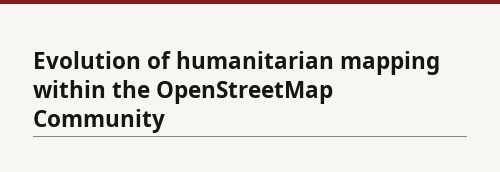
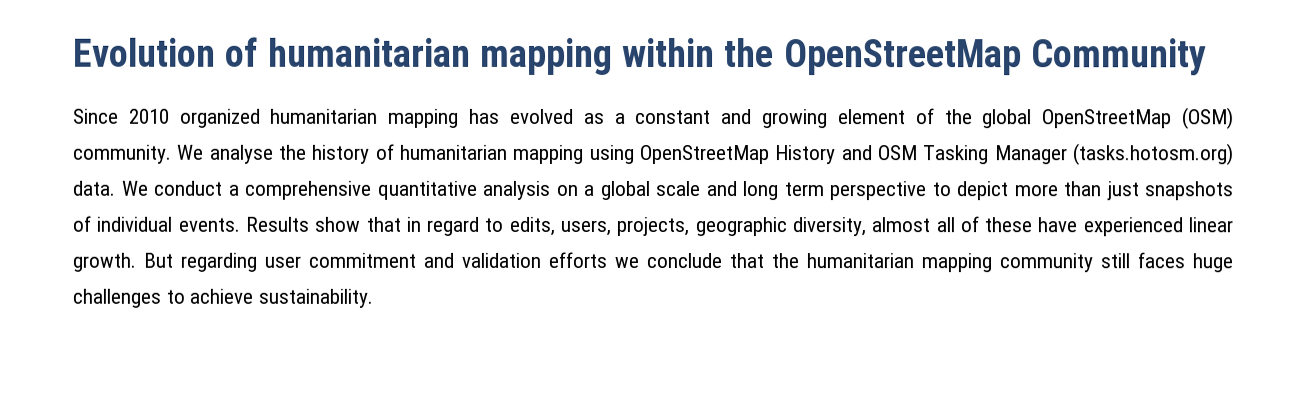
+ Since 2010 organized humanitarian mapping has evolved as a constant and growing element of the global OpenStreetMap (OSM) community. We analyse the history of humanitarian mapping using OpenStreetMap History and OSM Tasking Manager (tasks.hotosm.org) data. We conduct a comprehensive quantitative analysis on a global scale and long term perspective to depict more than just snapshots of individual events. Results show that in regard to edits, users, projects, geographic diversity, almost all of these have experienced linear growth. But regarding user commitment and validation efforts we conclude that the humanitarian mapping community still faces huge challenges to achieve sustainability.

